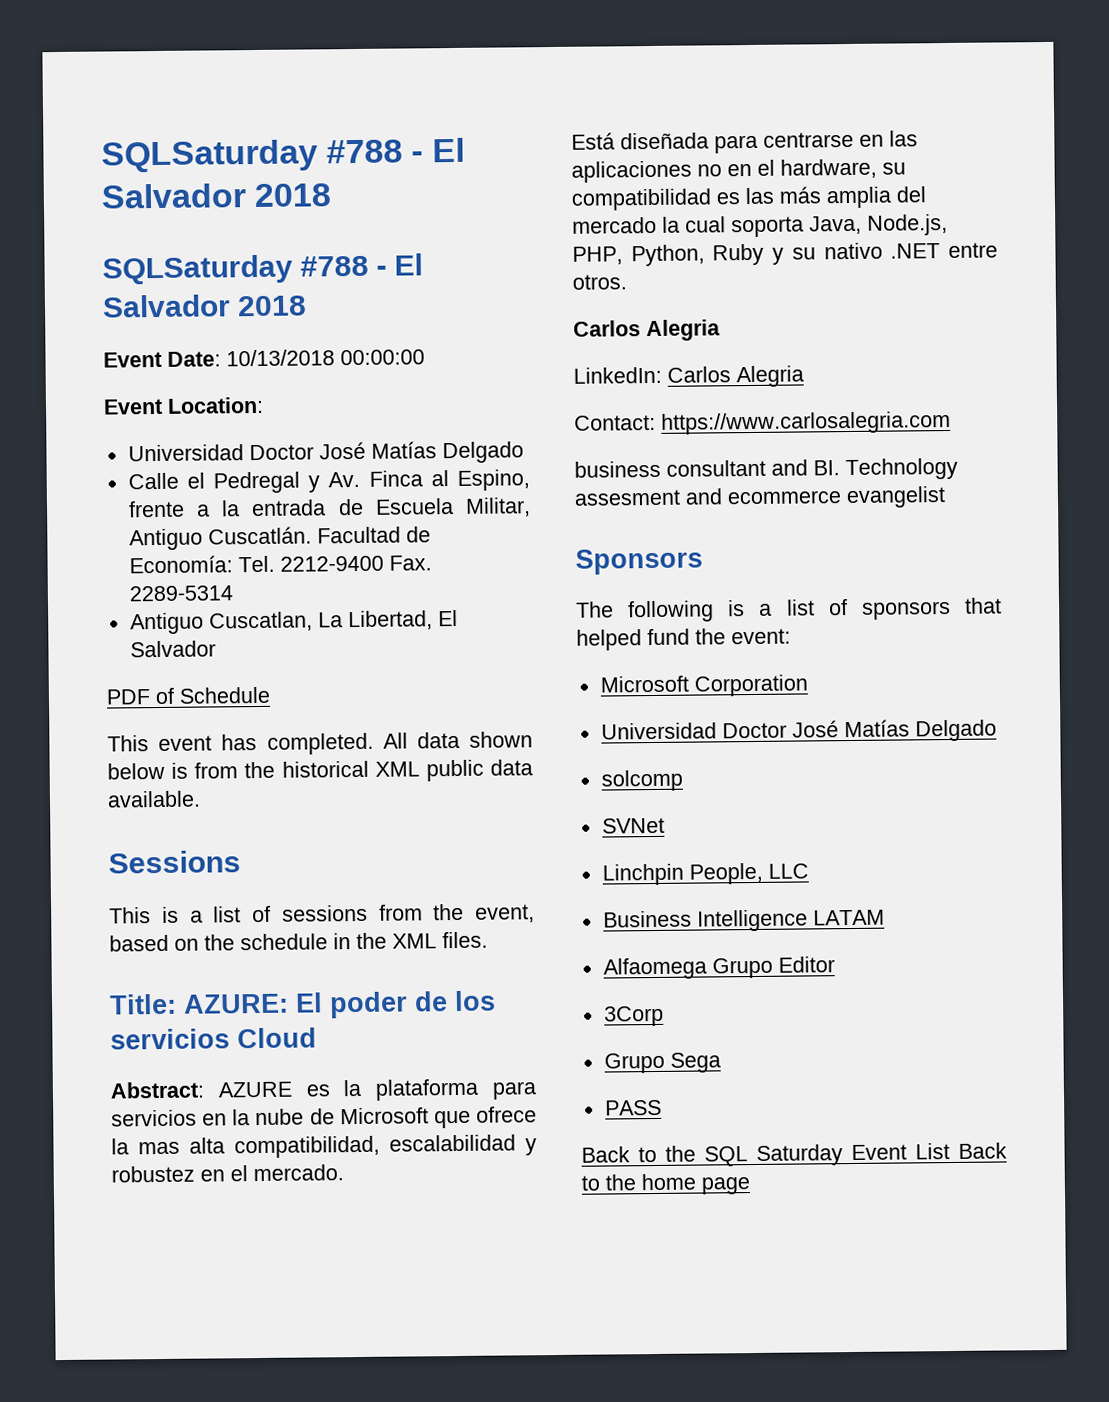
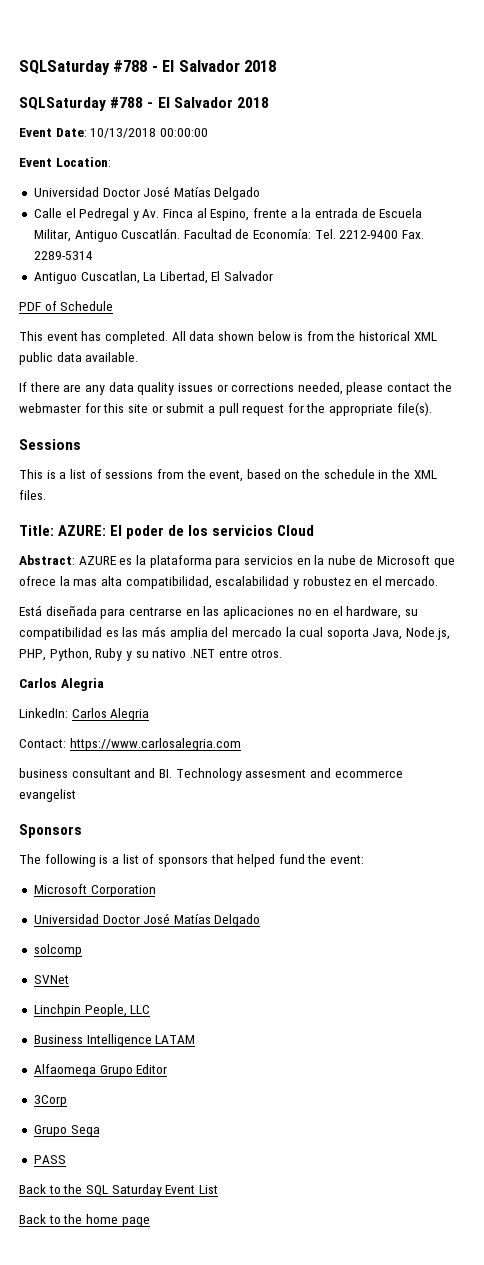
+ If there are any data quality issues or corrections needed, please contact the webmaster for this site or submit a pull request for the appropriate file(s).
- Back to the SQL Saturday Event List Back to the home page
+ Back to the SQL Saturday Event List
+ Back to the home page

